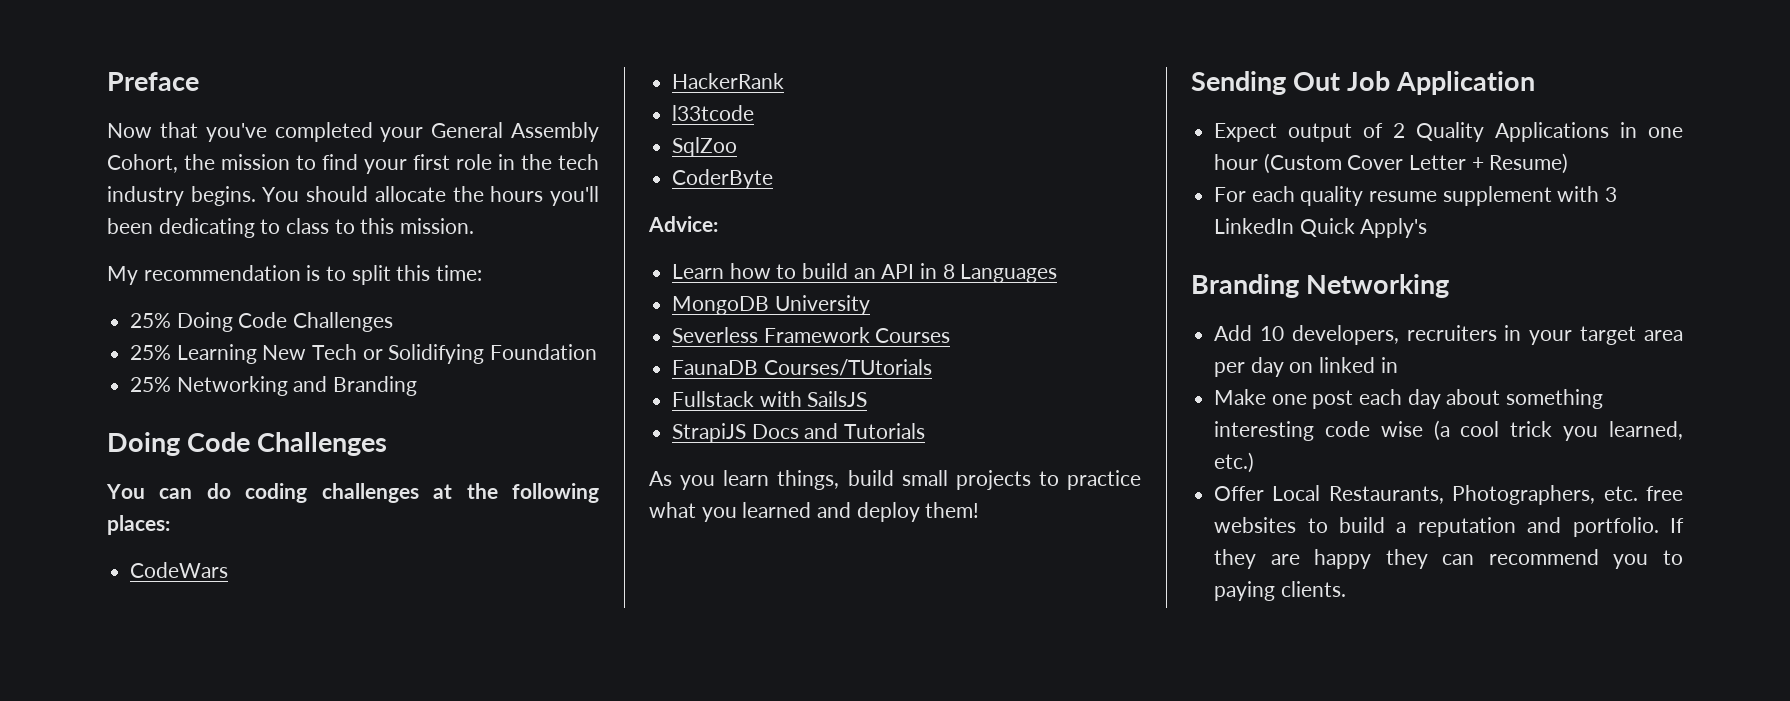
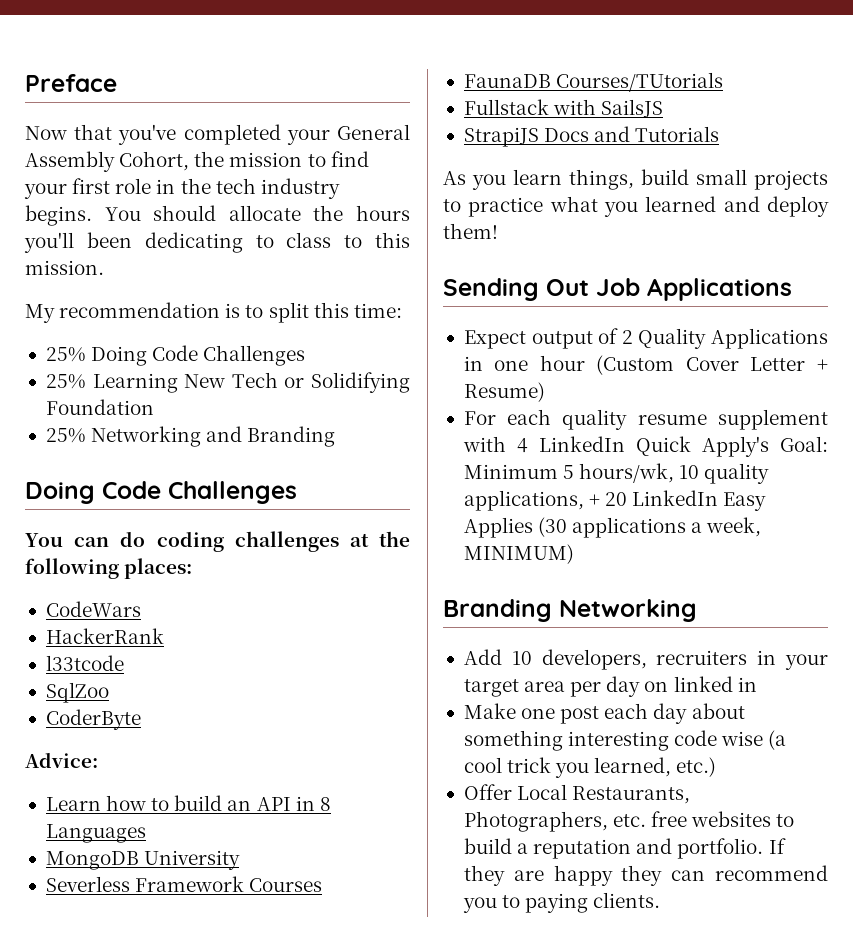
- Sending Out Job Application
+ Sending Out Job Applications
- For each quality resume supplement with 3 LinkedIn Quick Apply's
+ For each quality resume supplement with 4 LinkedIn Quick Apply's Goal: Minimum 5 hours/wk, 10 quality applications, + 20 LinkedIn Easy Applies (30 applications a week, MINIMUM)

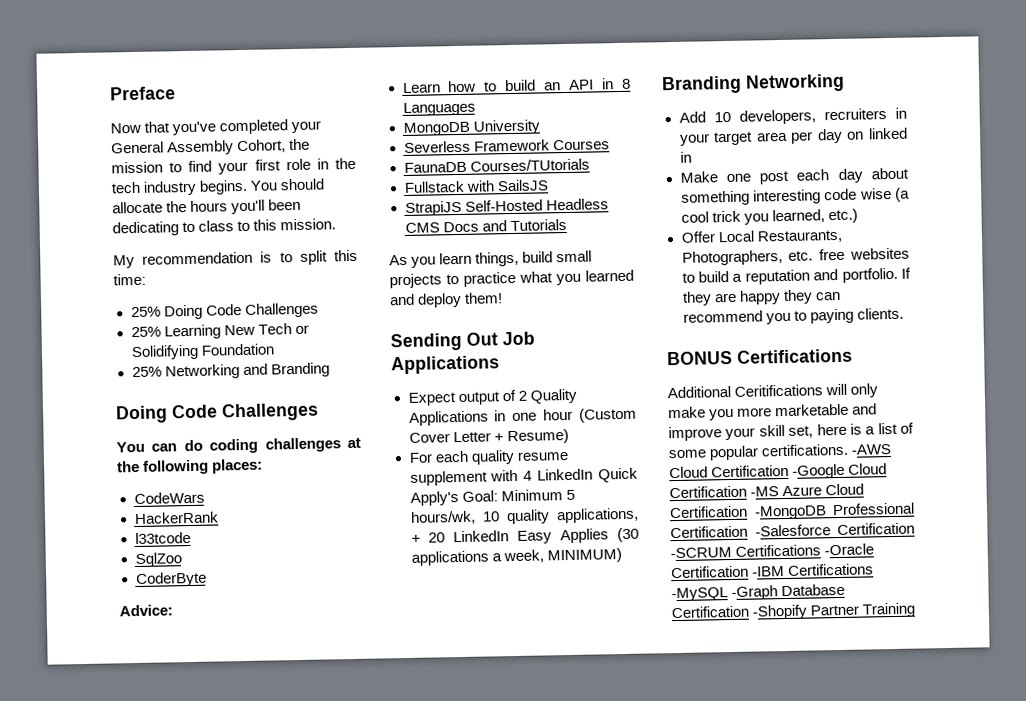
- StrapiJS Docs and Tutorials
+ StrapiJS Self-Hosted Headless CMS Docs and Tutorials
+ BONUS Certifications
+ Additional Ceritifications will only make you more marketable and improve your skill set, here is a list of some popular certifications. -AWS Cloud Certification -Google Cloud Certification -MS Azure Cloud Certification -MongoDB Professional Certification -Salesforce Certification -SCRUM Certifications -Oracle Certification -IBM Certifications -MySQL -Graph Database Certification -Shopify Partner Training

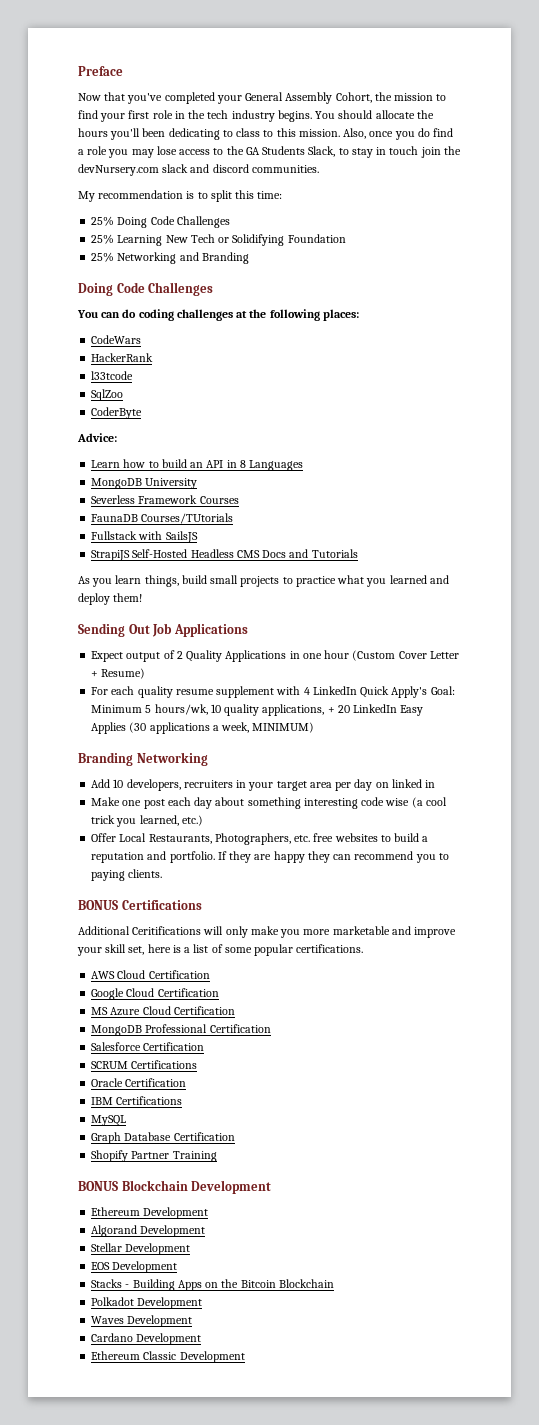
+ Also, once you do find a role you may lose access to the GA Students Slack, to stay in touch join the devNursery.com slack and discord communities.
- Additional Ceritifications will only make you more marketable and improve your skill set, here is a list of some popular certifications. -AWS Cloud Certification -Google Cloud Certification -MS Azure Cloud Certification -MongoDB Professional Certification -Salesforce Certification -SCRUM Certifications -Oracle Certification -IBM Certifications -MySQL -Graph Database Certification -Shopify Partner Training
+ Additional Ceritifications will only make you more marketable and improve your skill set, here is a list of some popular certifications.
+ AWS Cloud Certification
+ Google Cloud Certification
+ MS Azure Cloud Certification
+ MongoDB Professional Certification
+ Salesforce Certification
+ SCRUM Certifications
+ Oracle Certification
+ IBM Certifications
+ MySQL
+ Graph Database Certification
+ Shopify Partner Training
+ BONUS Blockchain Development
+ Ethereum Development
+ Algorand Development
+ Stellar Development
+ EOS Development
+ Stacks - Building Apps on the Bitcoin Blockchain
+ Polkadot Development
+ Waves Development
+ Cardano Development
+ Ethereum Classic Development

